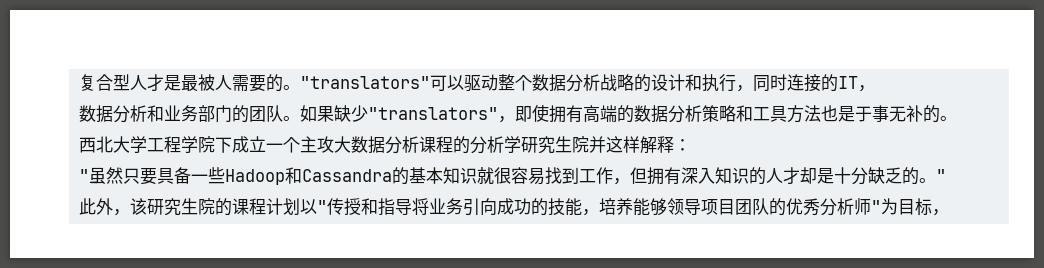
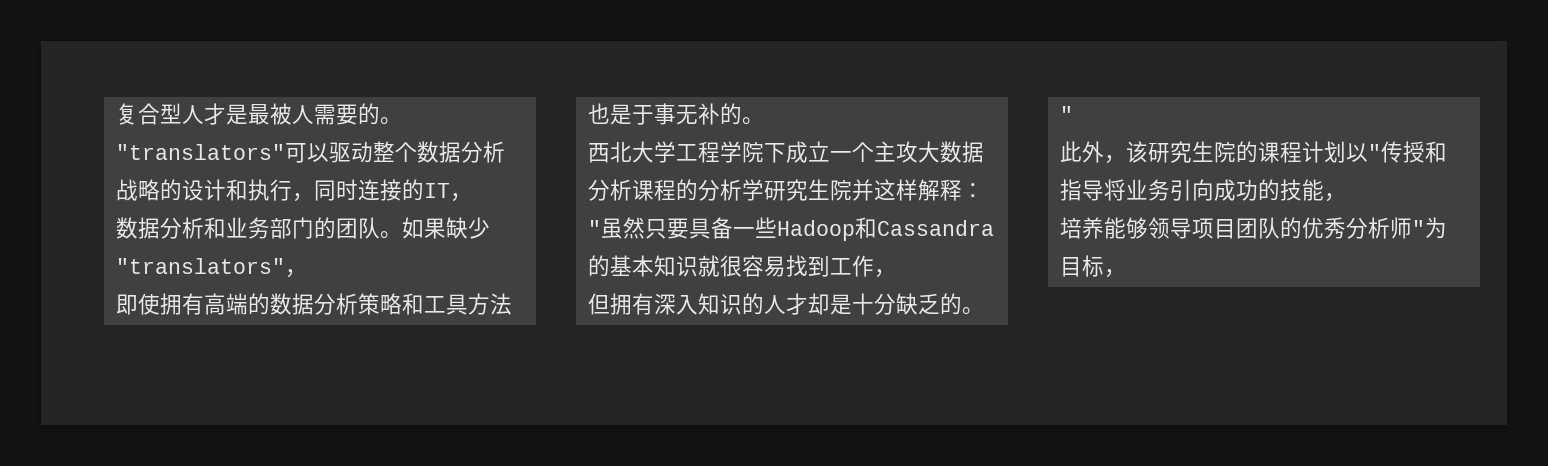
- 如果缺少"translators"，即使拥有高端的数据分析策略和工具方法也是于事无补的。
+ 如果缺少"translators"，
+ 即使拥有高端的数据分析策略和工具方法也是于事无补的。
- "虽然只要具备一些Hadoop和Cassandra的基本知识就很容易找到工作，但拥有深入知识的人才却是十分缺乏的。
+ "虽然只要具备一些Hadoop和Cassandra的基本知识就很容易找到工作，
+ 但拥有深入知识的人才却是十分缺乏的。
- 此外，该研究生院的课程计划以"传授和指导将业务引向成功的技能，培养能够领导项目团队的优秀分析师"为目标，
+ 此外，该研究生院的课程计划以"传授和指导将业务引向成功的技能，
+ 培养能够领导项目团队的优秀分析师"为目标，

